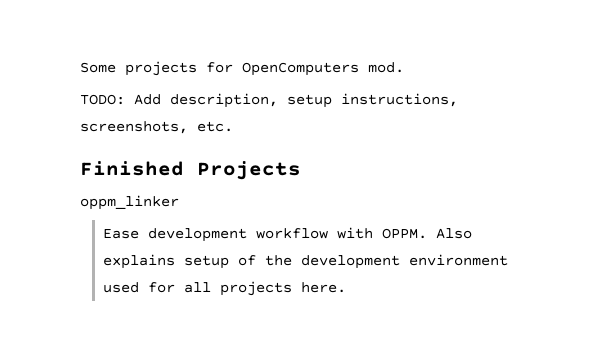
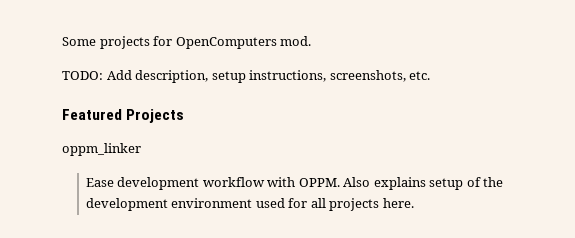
- Finished Projects
+ Featured Projects

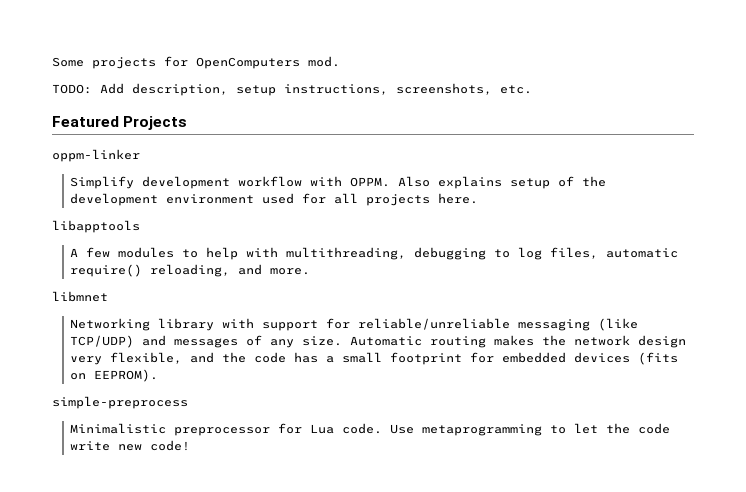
- oppm_linker
- Ease development workflow with OPPM.
+ oppm-linker
+ Simplify development workflow with OPPM.
+ libapptools
+ A few modules to help with multithreading, debugging to log files, automatic require() reloading, and more.
+ libmnet
+ Networking library with support for reliable/unreliable messaging (like TCP/UDP) and messages of any size. Automatic routing makes the network design very flexible, and the code has a small footprint for embedded devices (fits on EEPROM).
+ simple-preprocess
+ Minimalistic preprocessor for Lua code. Use metaprogramming to let the code write new code!

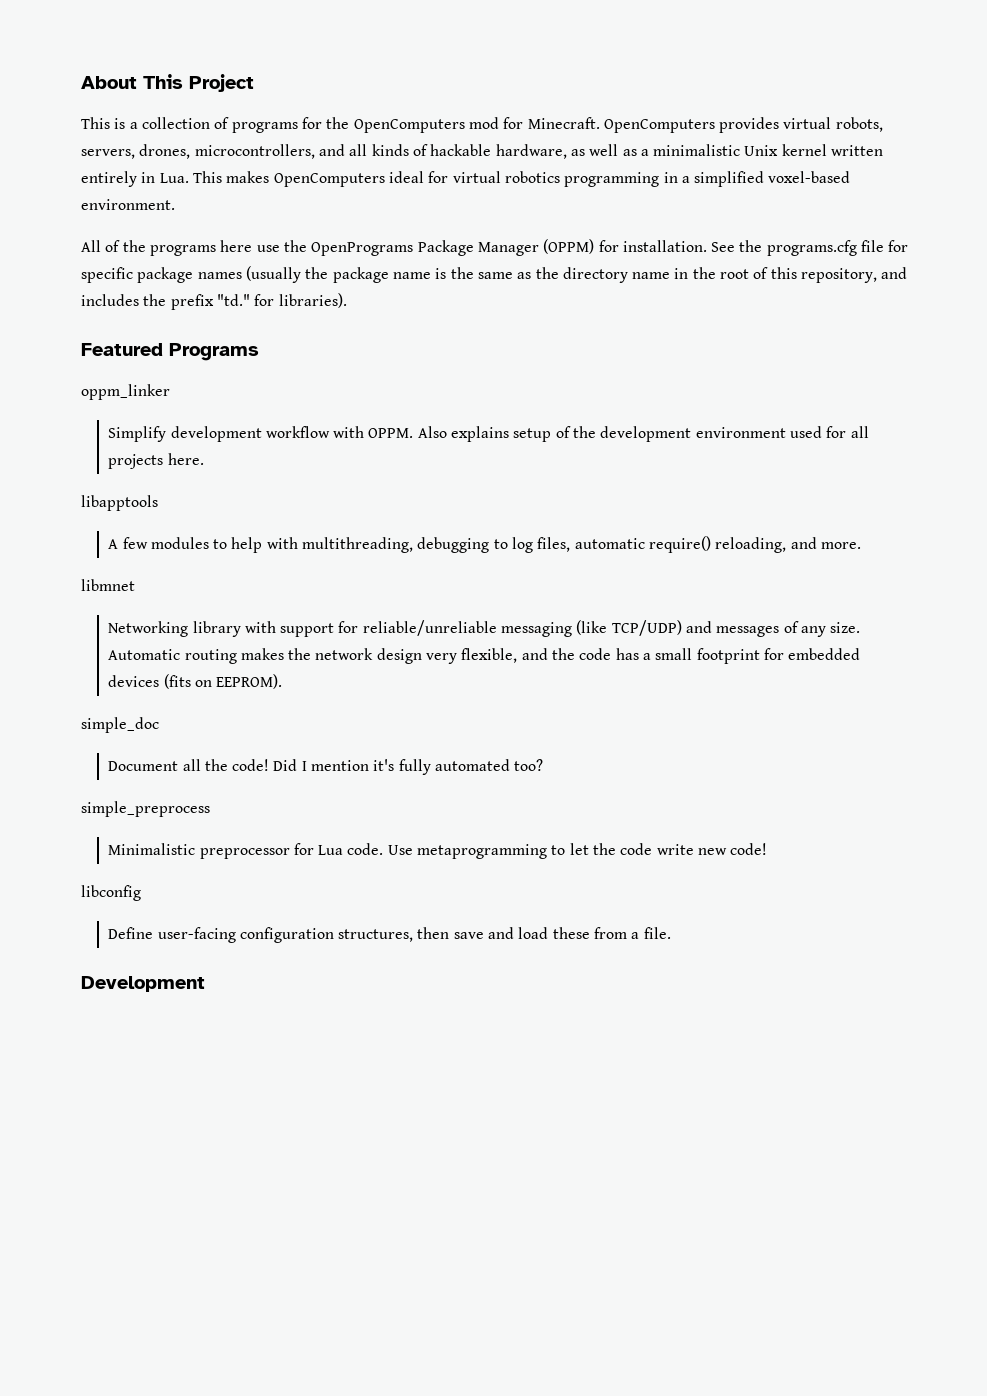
- Some projects for OpenComputers mod.
- TODO: Add description, setup instructions, screenshots, etc.
+ About This Project
+ This is a collection of programs for the OpenComputers mod for Minecraft. OpenComputers provides virtual robots, servers, drones, microcontrollers, and all kinds of hackable hardware, as well as a minimalistic Unix kernel written entirely in Lua. This makes OpenComputers ideal for virtual robotics programming in a simplified voxel-based environment.
+ All of the programs here use the OpenPrograms Package Manager (OPPM) for installation. See the programs.cfg file for specific package names (usually the package name is the same as the directory name in the root of this repository, and includes the prefix "td." for libraries).
- Featured Projects
- oppm-linker
+ Featured Programs
+ oppm_linker
- simple-preprocess
+ simple_doc
+ Document all the code! Did I mention it's fully automated too?
+ simple_preprocess
+ libconfig
+ Define user-facing configuration structures, then save and load these from a file.
+ Development

